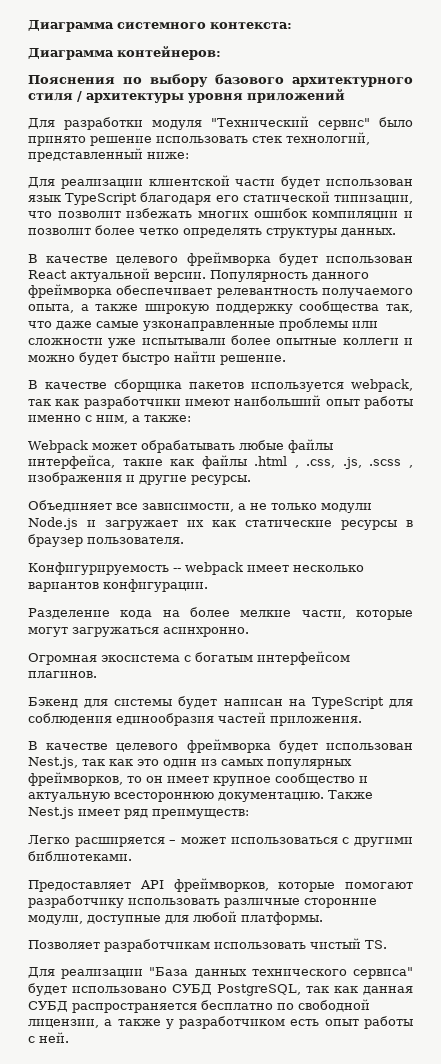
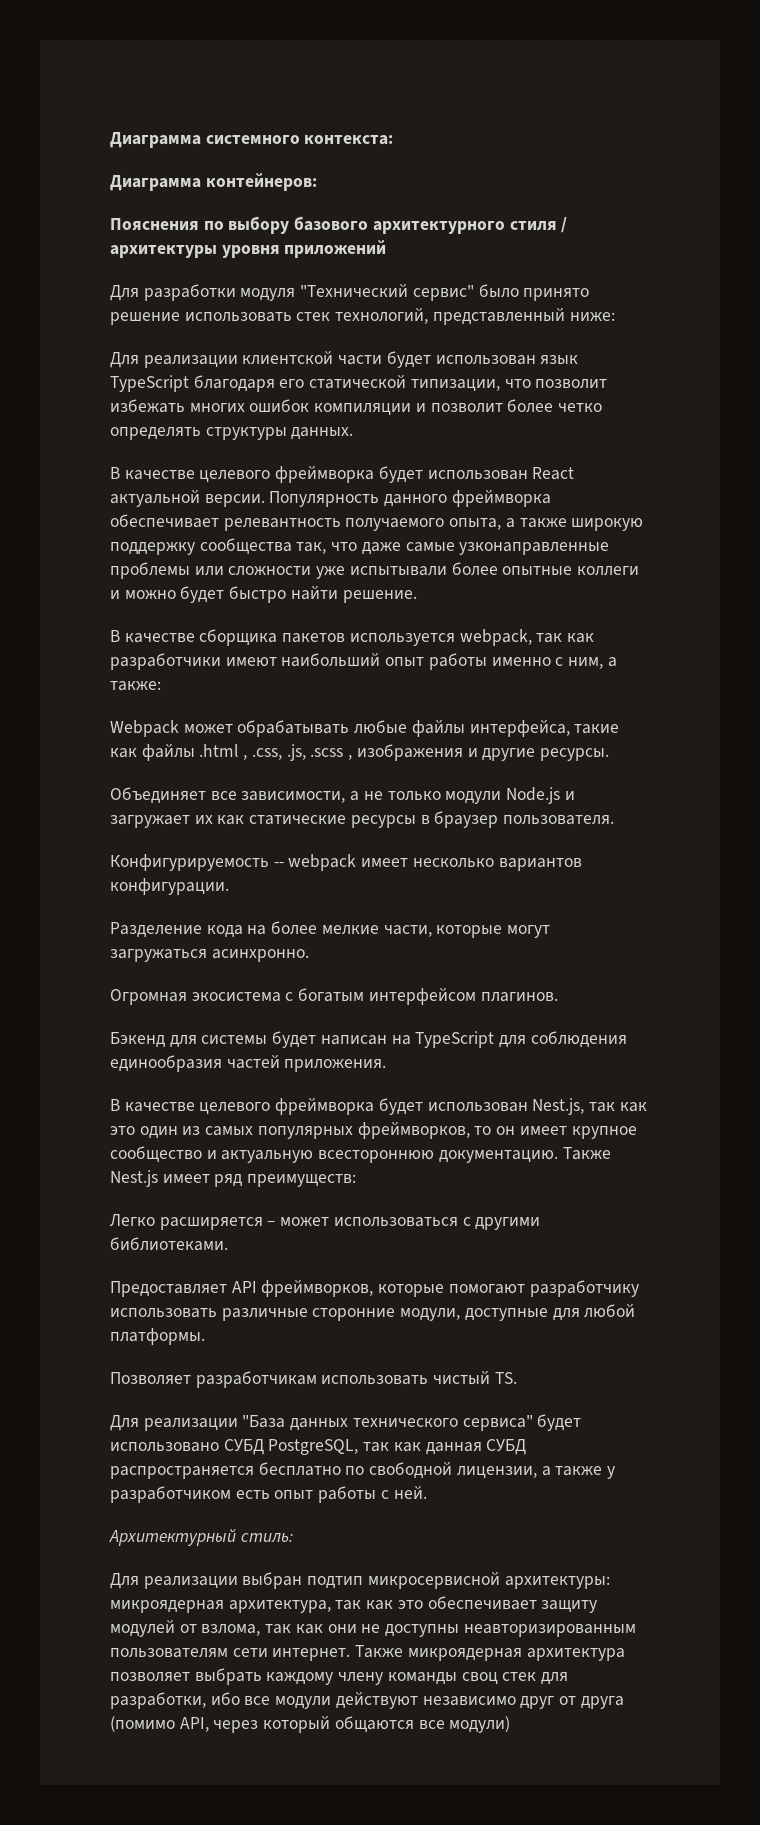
+ Архитектурный стиль:
+ Для реализации выбран подтип микросервисной архитектуры: микроядерная архитектура, так как это обеспечивает защиту модулей от взлома, так как они не доступны неавторизированным пользователям сети интернет. Также микроядерная архитектура позволяет выбрать каждому члену команды своц стек для разработки, ибо все модули действуют независимо друг от друга (помимо API, через который общаются все модули)

